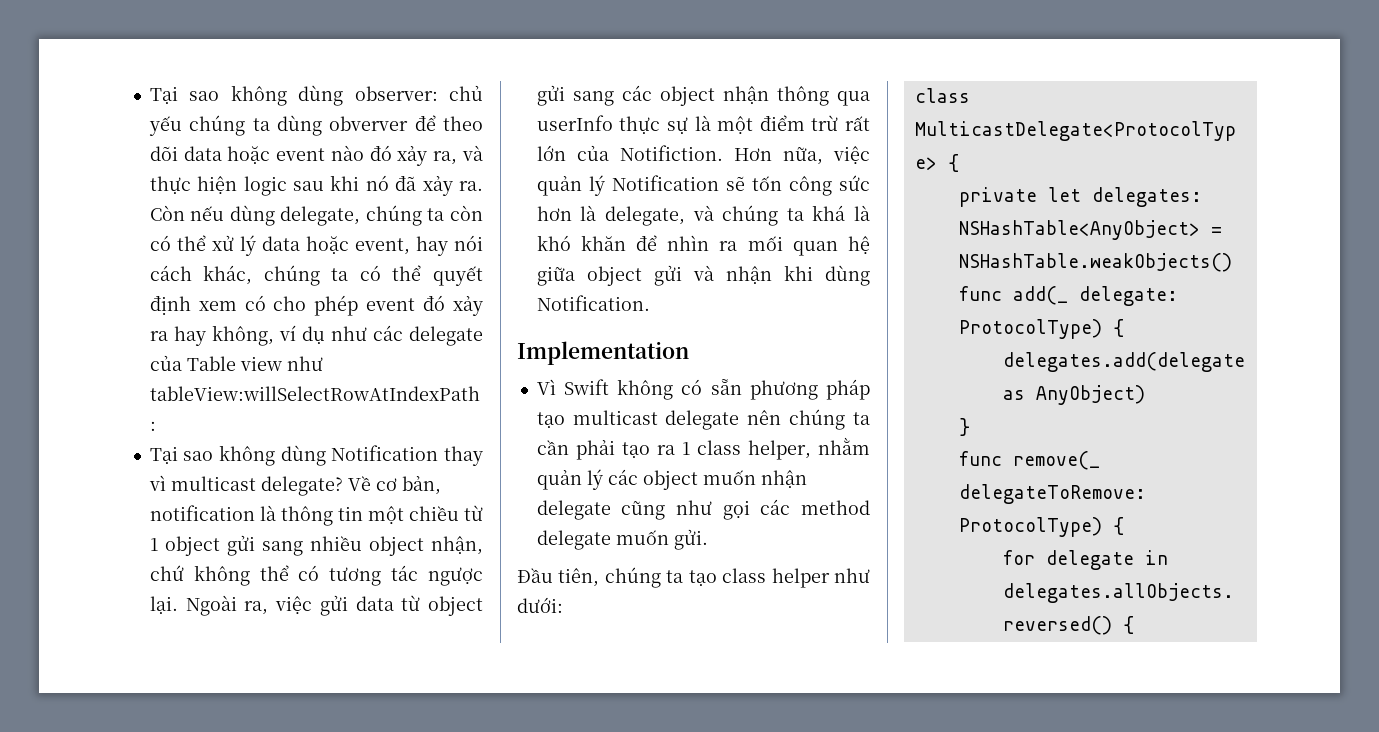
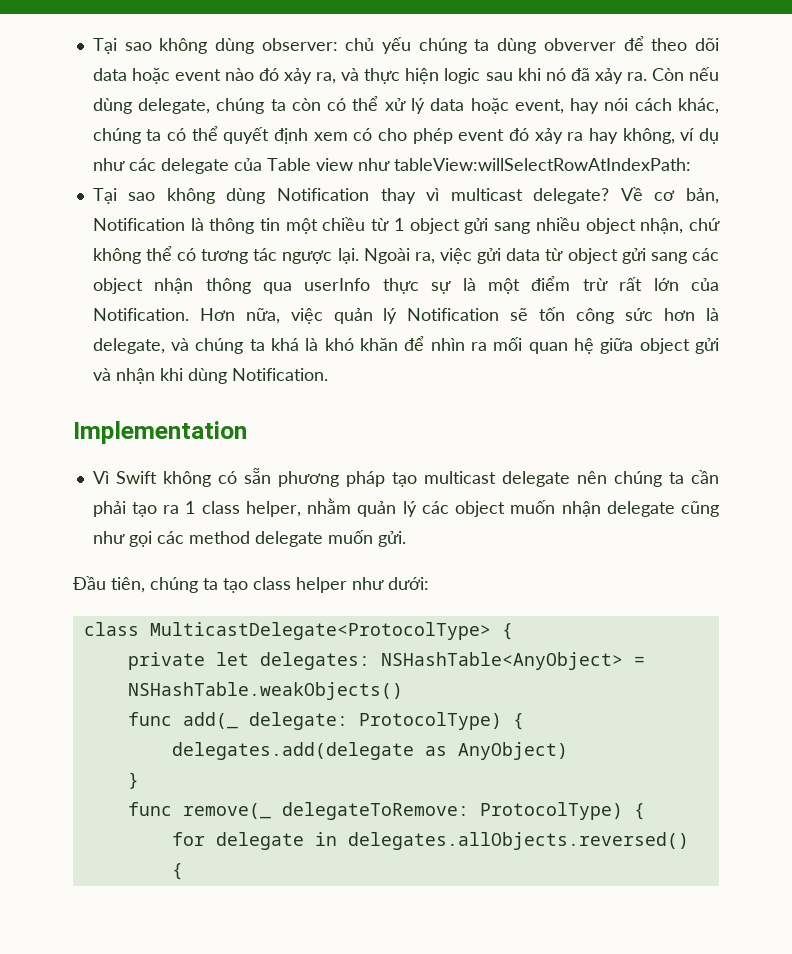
- Về cơ bản, notification là thông tin một chiều từ 1 object gửi sang nhiều object nhận, chứ không thể có tương tác ngược lại.
+ Về cơ bản, Notification là thông tin một chiều từ 1 object gửi sang nhiều object nhận, chứ không thể có tương tác ngược lại.
- Ngoài ra, việc gửi data từ object gửi sang các object nhận thông qua userInfo thực sự là một điểm trừ rất lớn của Notifiction.
+ Ngoài ra, việc gửi data từ object gửi sang các object nhận thông qua userInfo thực sự là một điểm trừ rất lớn của Notification.

